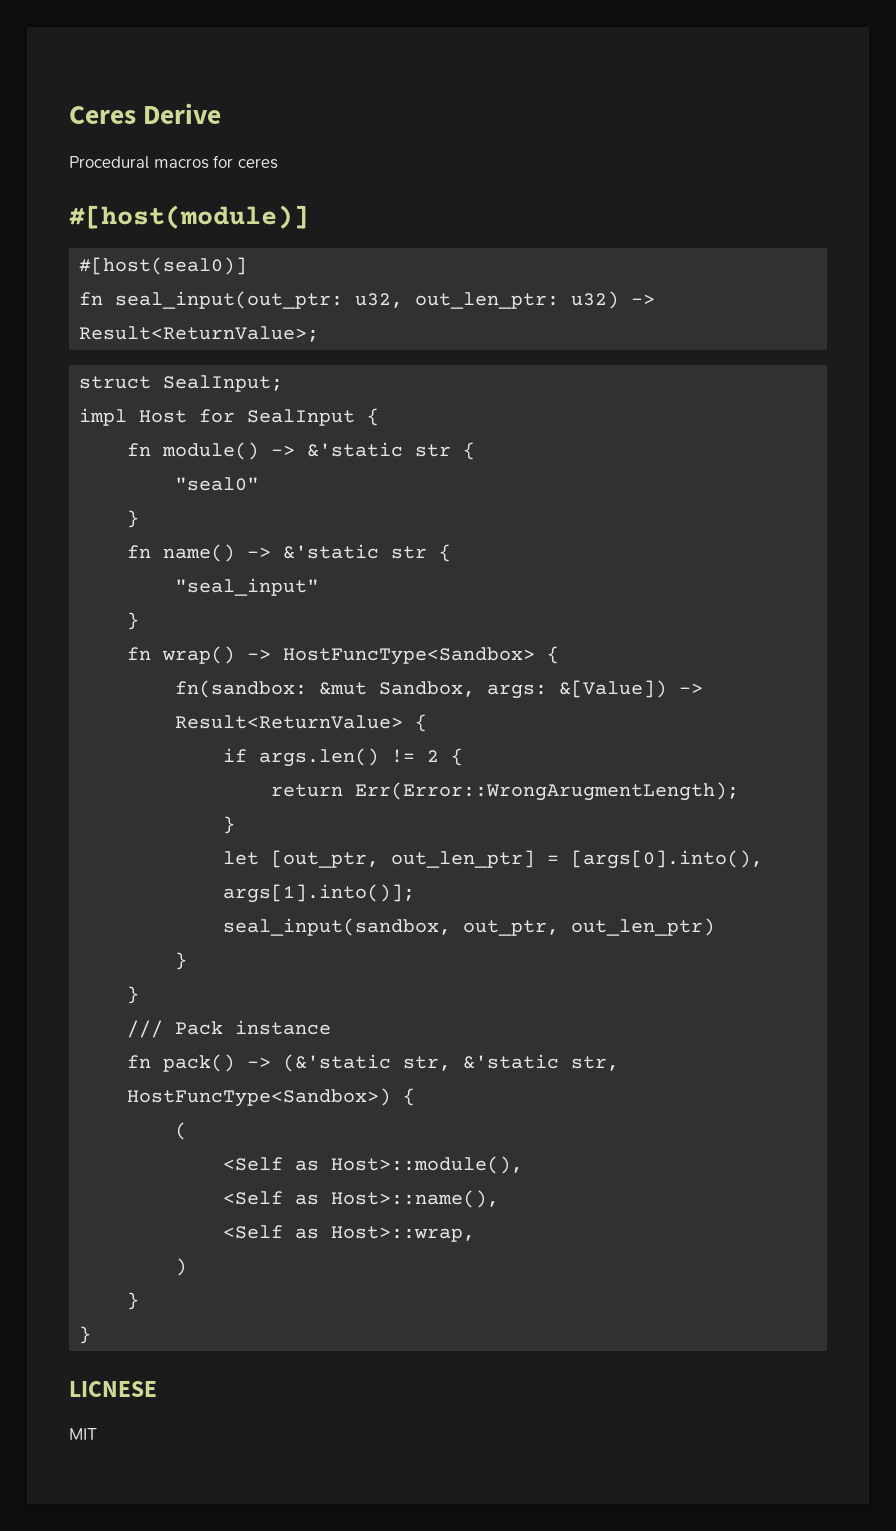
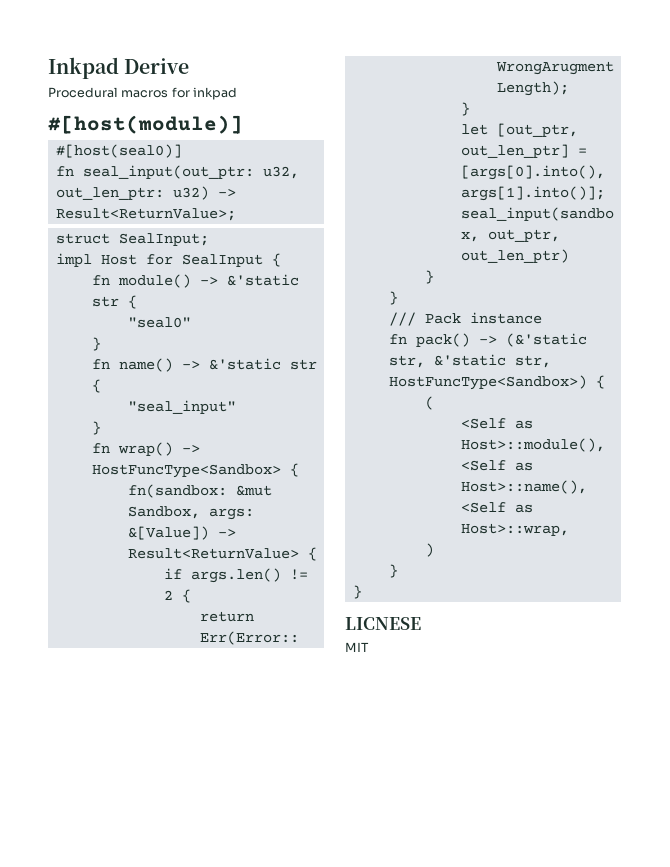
- Ceres Derive
+ Inkpad Derive
- Procedural macros for ceres
+ Procedural macros for inkpad

